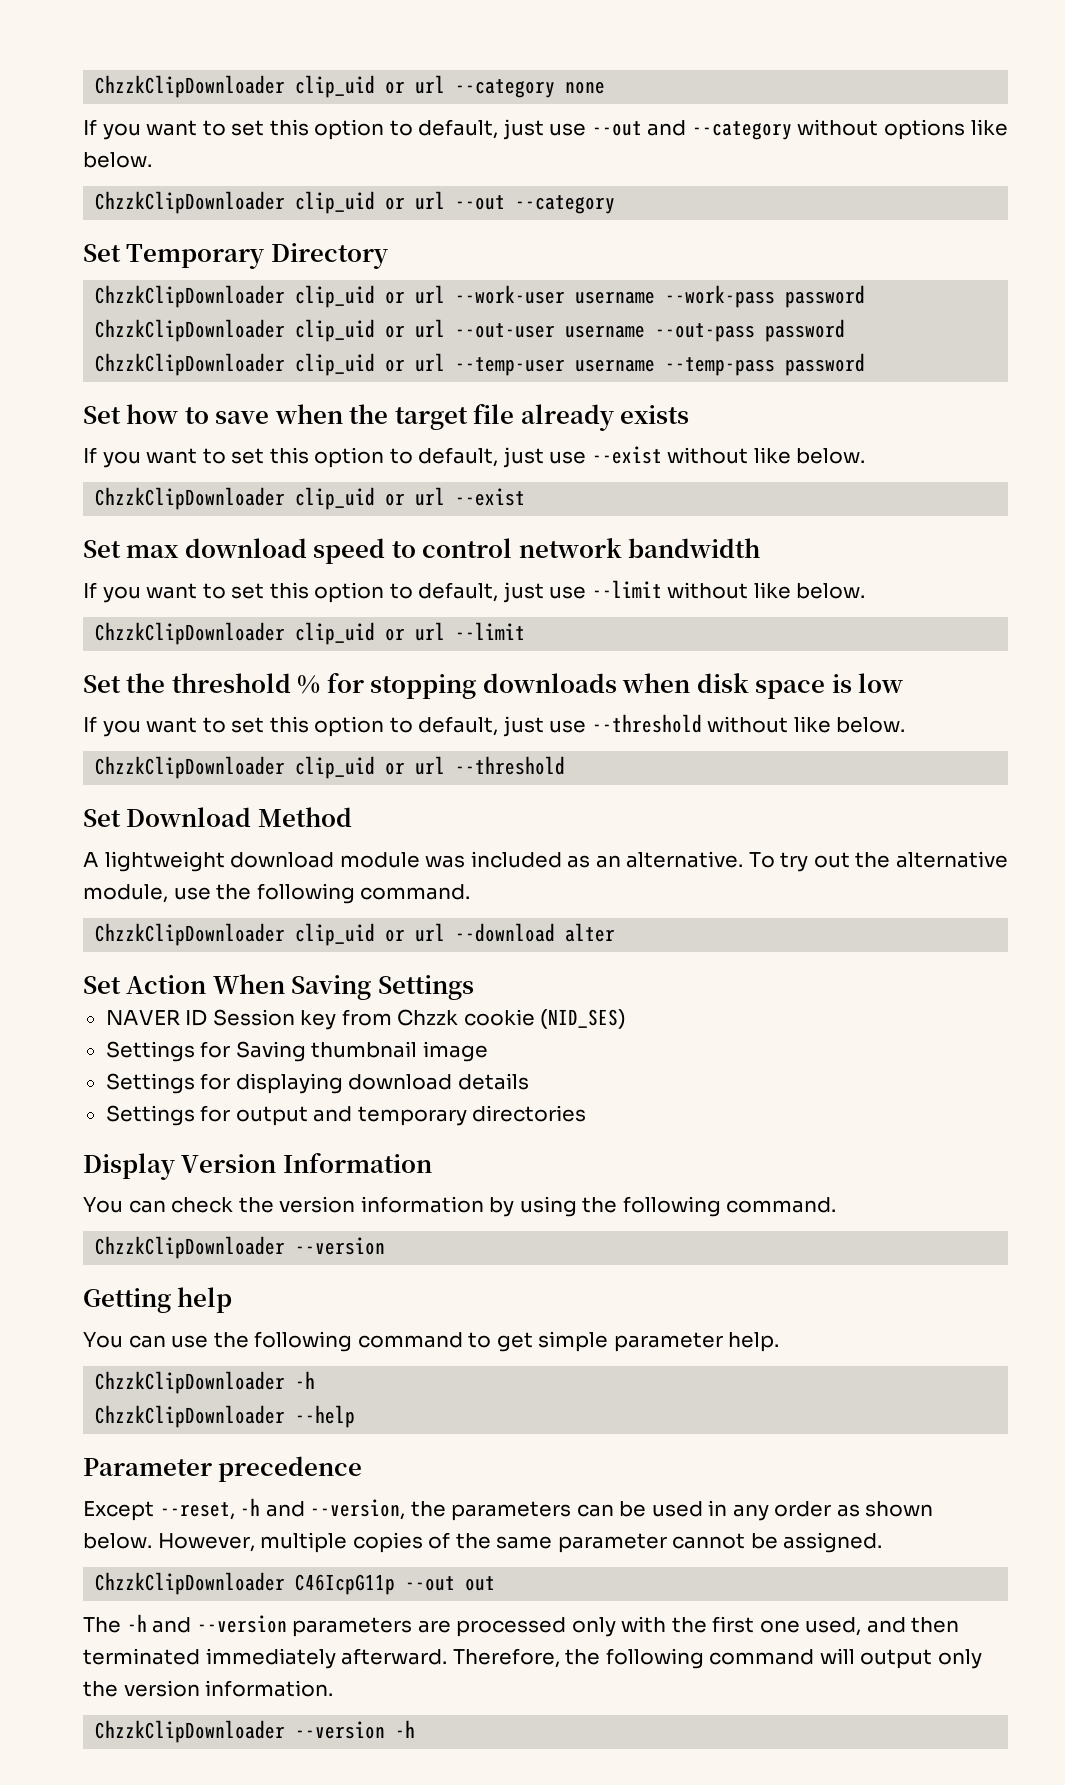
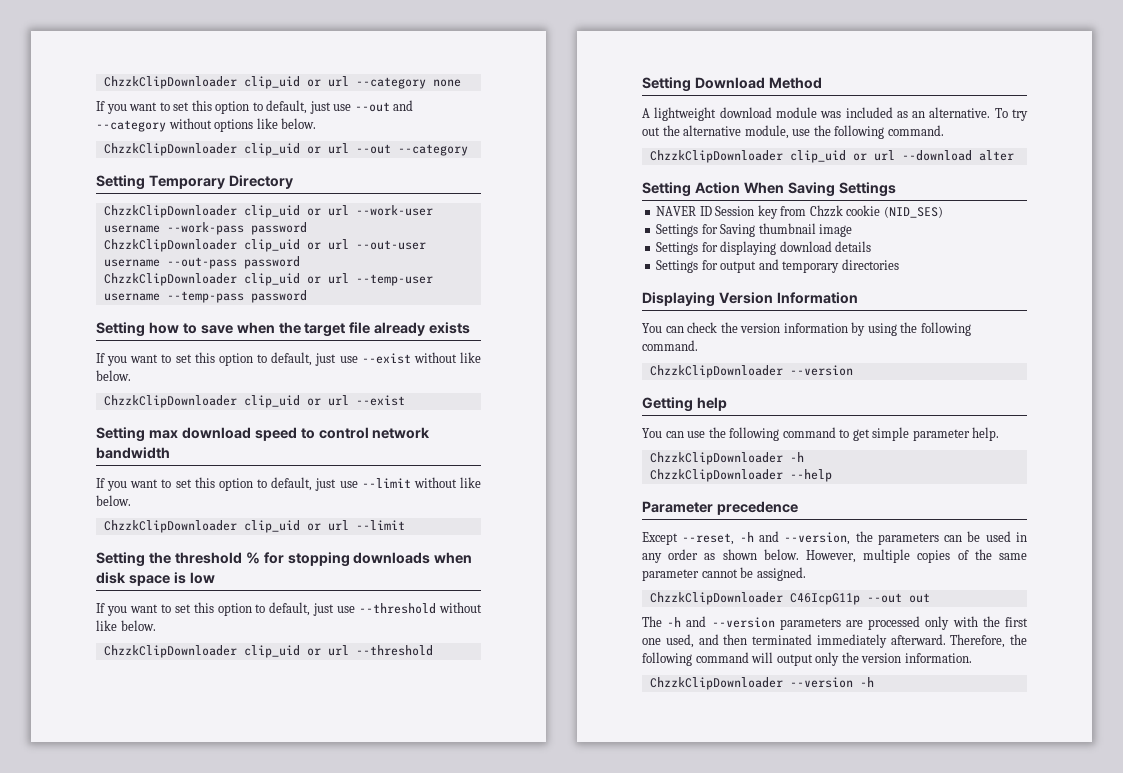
- Set Temporary Directory
+ Setting Temporary Directory
- Set how to save when the target file already exists
+ Setting how to save when the target file already exists
- Set max download speed to control network bandwidth
+ Setting max download speed to control network bandwidth
- Set the threshold % for stopping downloads when disk space is low
+ Setting the threshold % for stopping downloads when disk space is low
- Set Download Method
+ Setting Download Method
- Set Action When Saving Settings
+ Setting Action When Saving Settings
- Display Version Information
+ Displaying Version Information

